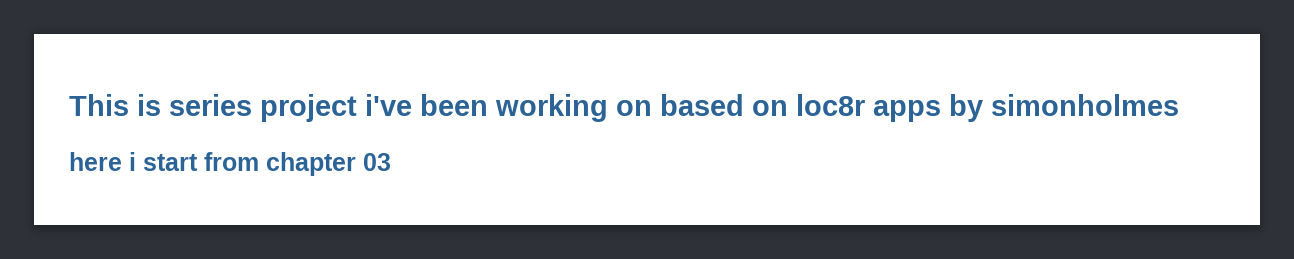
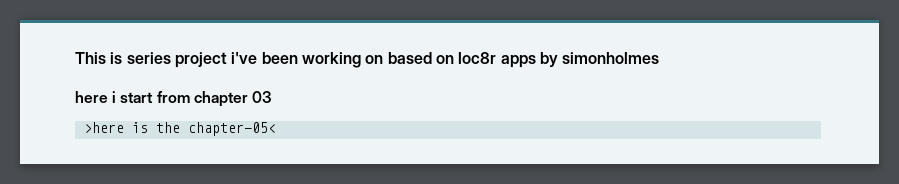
+ >here is the chapter-05<

